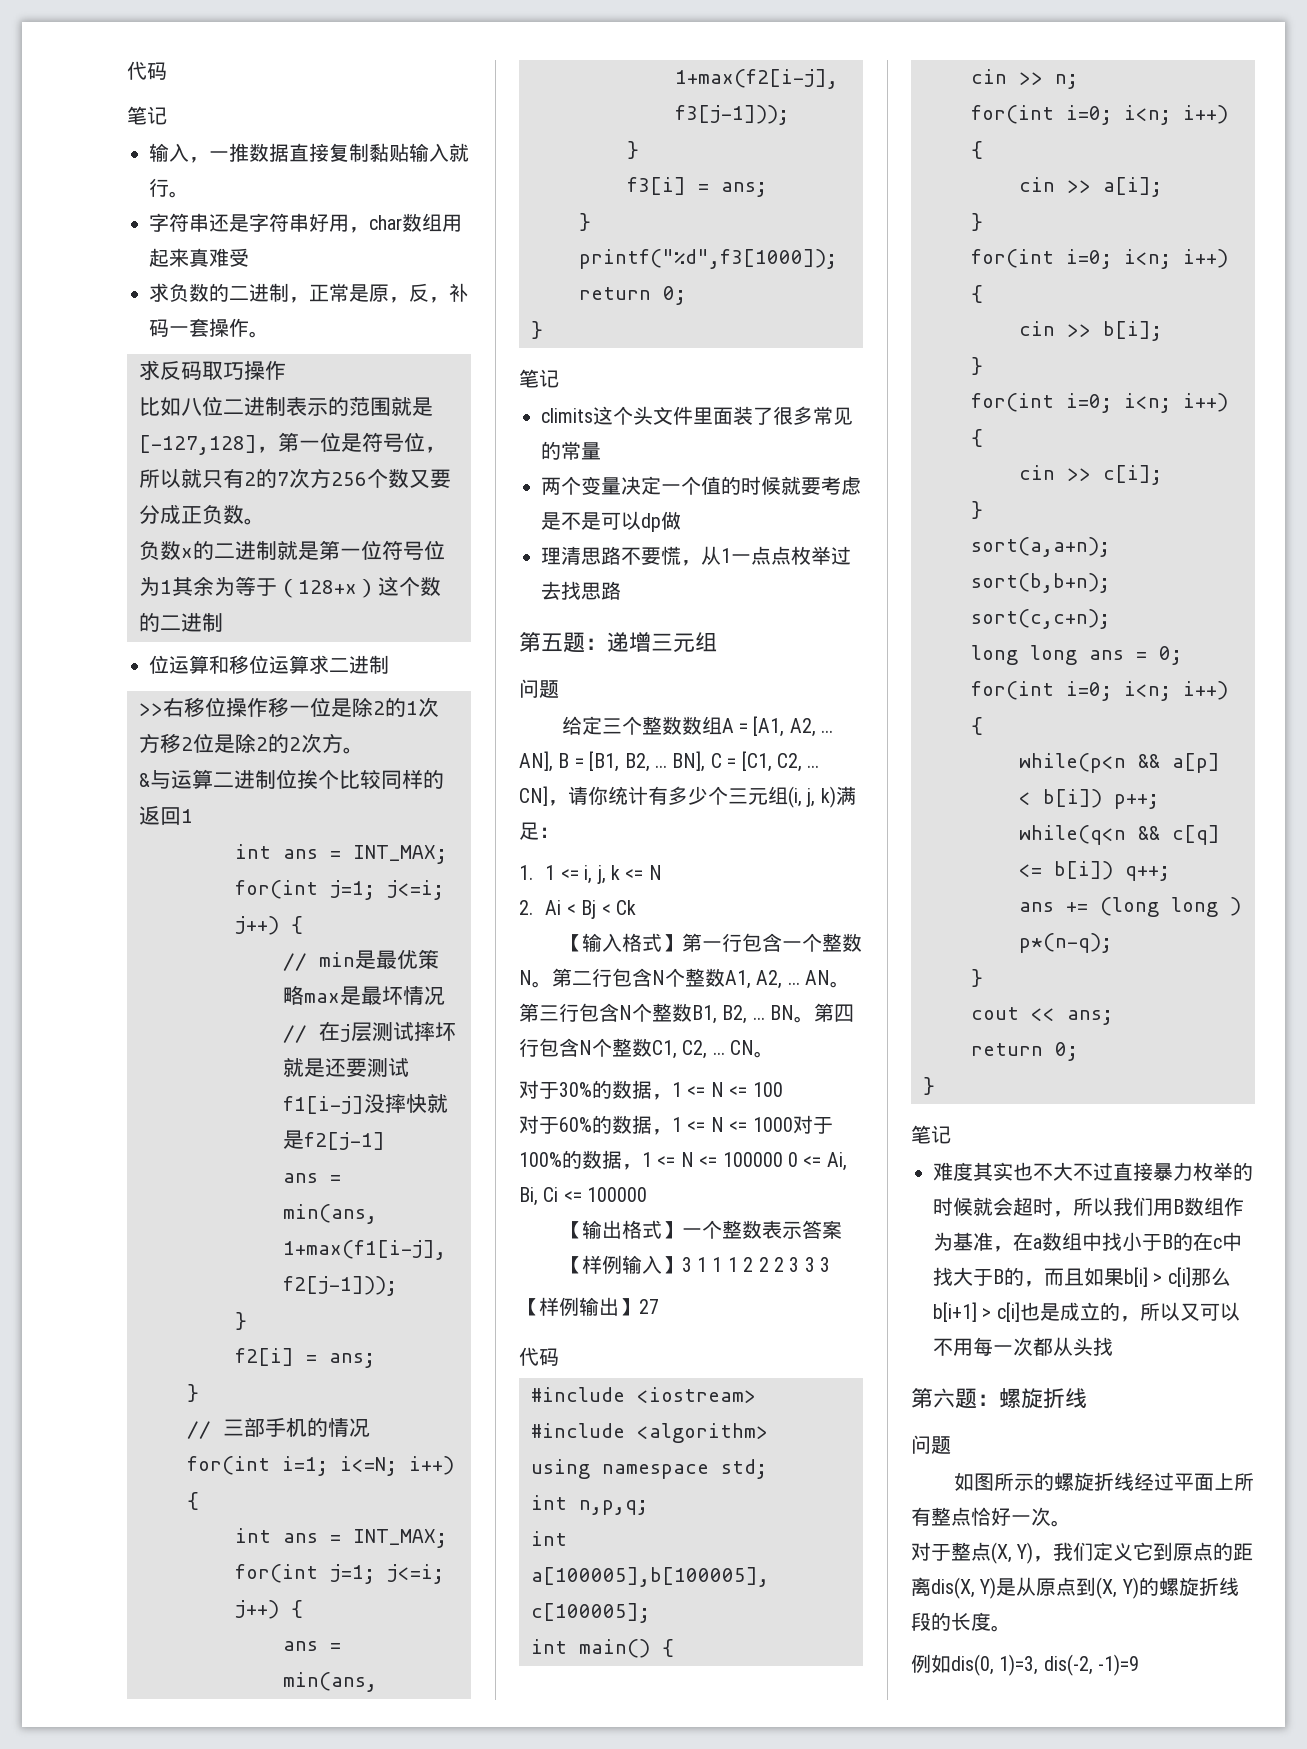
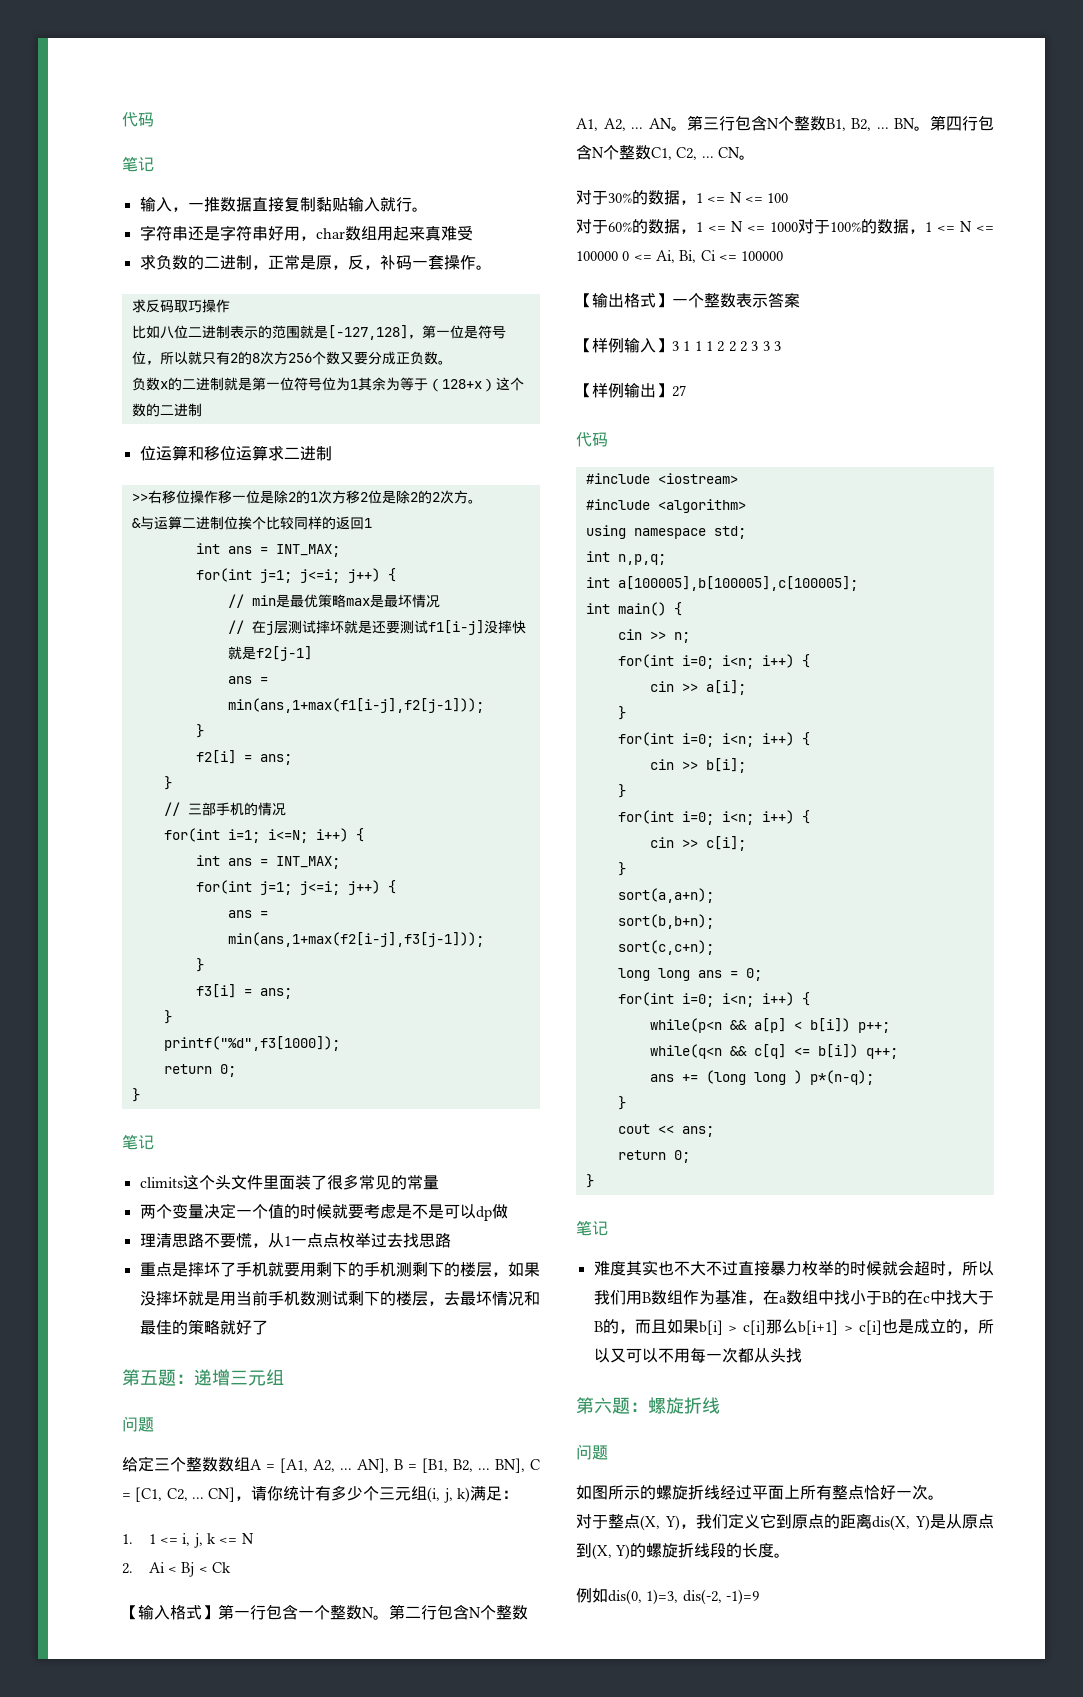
- 比如八位二进制表示的范围就是[-127,128]，第一位是符号位，所以就只有2的7次方256个数又要分成正负数。
+ 比如八位二进制表示的范围就是[-127,128]，第一位是符号位，所以就只有2的8次方256个数又要分成正负数。
+ 重点是摔坏了手机就要用剩下的手机测剩下的楼层，如果没摔坏就是用当前手机数测试剩下的楼层，去最坏情况和最佳的策略就好了

